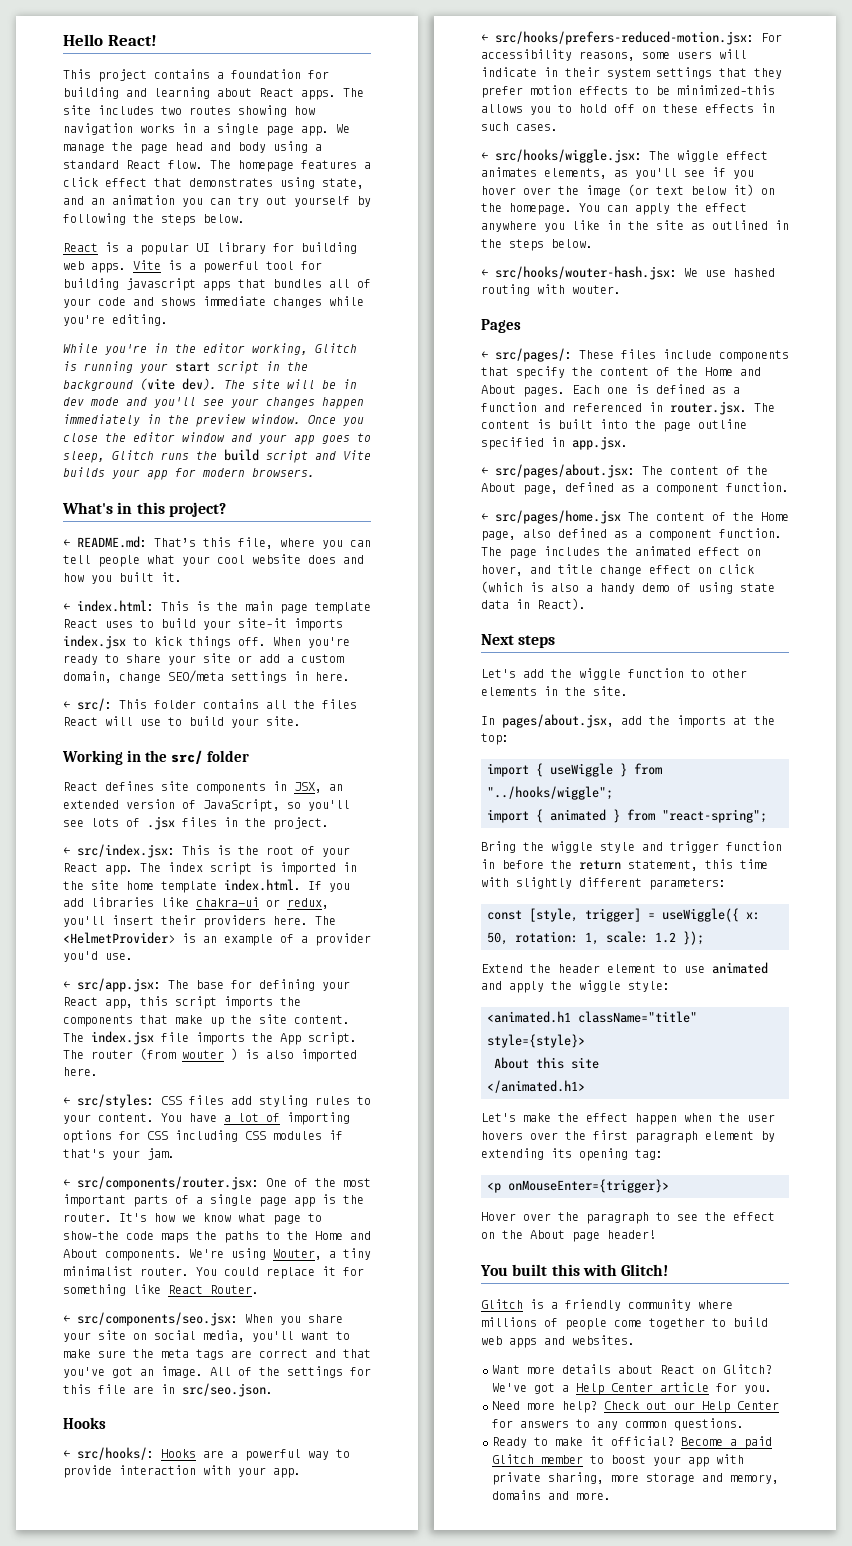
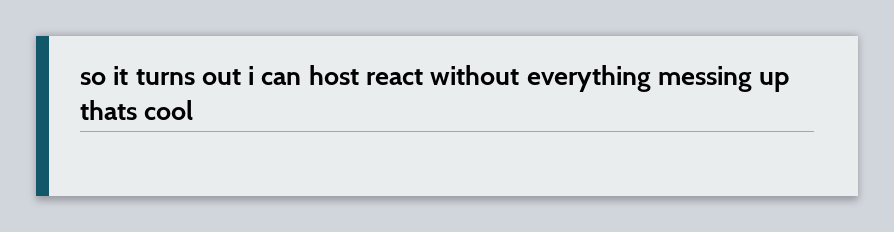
- Hello React!
- This project contains a foundation for building and learning about React apps. The site includes two routes showing how navigation works in a single page app. We manage the page head and body using a standard React flow. The homepage features a click effect that demonstrates using state, and an animation you can try out yourself by following the steps below.
- React is a popular UI library for building web apps. Vite is a powerful tool for building javascript apps that bundles all of your code and shows immediate changes while you're editing.
- While you're in the editor working, Glitch is running your start script in the background (vite dev). The site will be in dev mode and you'll see your changes happen immediately in the preview window. Once you close the editor window and your app goes to sleep, Glitch runs the build script and Vite builds your app for modern browsers.
- What's in this project?
- ← README.md: That’s this file, where you can tell people what your cool website does and how you built it.
- ← index.html: This is the main page template React uses to build your site–it imports index.jsx to kick things off. When you're ready to share your site or add a custom domain, change SEO/meta settings in here.
- ← src/: This folder contains all the files React will use to build your site.
- Working in the src/ folder
- React defines site components in JSX, an extended version of JavaScript, so you'll see lots of .jsx files in the project.
- ← src/index.jsx: This is the root of your React app. The index script is imported in the site home template index.html. If you add libraries like chakra-ui or redux, you'll insert their providers here. The <HelmetProvider> is an example of a provider you'd use.
- ← src/app.jsx: The base for defining your React app, this script imports the components that make up the site content. The index.jsx file imports the App script. The router (from wouter ) is also imported here.
- ← src/styles: CSS files add styling rules to your content. You have a lot of importing options for CSS including CSS modules if that's your jam.
- ← src/components/router.jsx: One of the most important parts of a single page app is the router. It's how we know what page to show–the code maps the paths to the Home and About components. We're using Wouter, a tiny minimalist router. You could replace it for something like React Router.
- ← src/components/seo.jsx: When you share your site on social media, you'll want to make sure the meta tags are correct and that you've got an image. All of the settings for this file are in src/seo.json.
- Hooks
- ← src/hooks/: Hooks are a powerful way to provide interaction with your app.
- ← src/hooks/prefers-reduced-motion.jsx: For accessibility reasons, some users will indicate in their system settings that they prefer motion effects to be minimized–this allows you to hold off on these effects in such cases.
- ← src/hooks/wiggle.jsx: The wiggle effect animates elements, as you'll see if you hover over the image (or text below it) on the homepage. You can apply the effect anywhere you like in the site as outlined in the steps below.
- ← src/hooks/wouter-hash.jsx: We use hashed routing with wouter.
- Pages
- ← src/pages/: These files include components that specify the content of the Home and About pages. Each one is defined as a function and referenced in router.jsx. The content is built into the page outline specified in app.jsx.
- ← src/pages/about.jsx: The content of the About page, defined as a component function.
- ← src/pages/home.jsx The content of the Home page, also defined as a component function. The page includes the animated effect on hover, and title change effect on click (which is also a handy demo of using state data in React).
- Next steps
- Let's add the wiggle function to other elements in the site.
- In pages/about.jsx, add the imports at the top:
- import { useWiggle } from "../hooks/wiggle";
- import { animated } from "react-spring";
- Bring the wiggle style and trigger function in before the return statement, this time with slightly different parameters:
- const [style, trigger] = useWiggle({ x: 50, rotation: 1, scale: 1.2 });
- Extend the header element to use animated and apply the wiggle style:
- <animated.h1 className="title" style={style}>
- About this site
- </animated.h1>
- Let's make the effect happen when the user hovers over the first paragraph element by extending its opening tag:
- <p onMouseEnter={trigger}>
- Hover over the paragraph to see the effect on the About page header!
- You built this with Glitch!
- Glitch is a friendly community where millions of people come together to build web apps and websites.
- Want more details about React on Glitch? We've got a Help Center article for you.
- Need more help? Check out our Help Center for answers to any common questions.
- Ready to make it official? Become a paid Glitch member to boost your app with private sharing, more storage and memory, domains and more.
+ so it turns out i can host react without everything messing up thats cool

